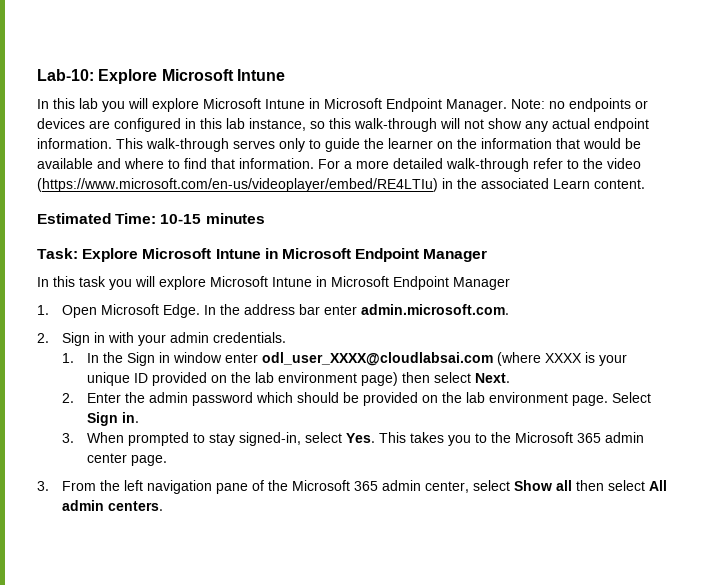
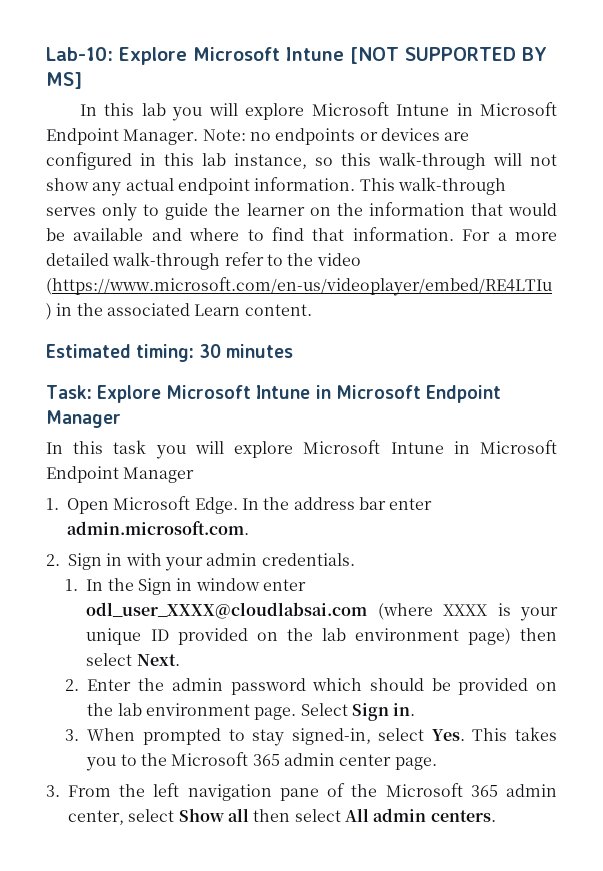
- Lab-10: Explore Microsoft Intune
+ Lab-10: Explore Microsoft Intune [NOT SUPPORTED BY MS]
- Estimated Time: 10-15 minutes
+ Estimated timing: 30 minutes

